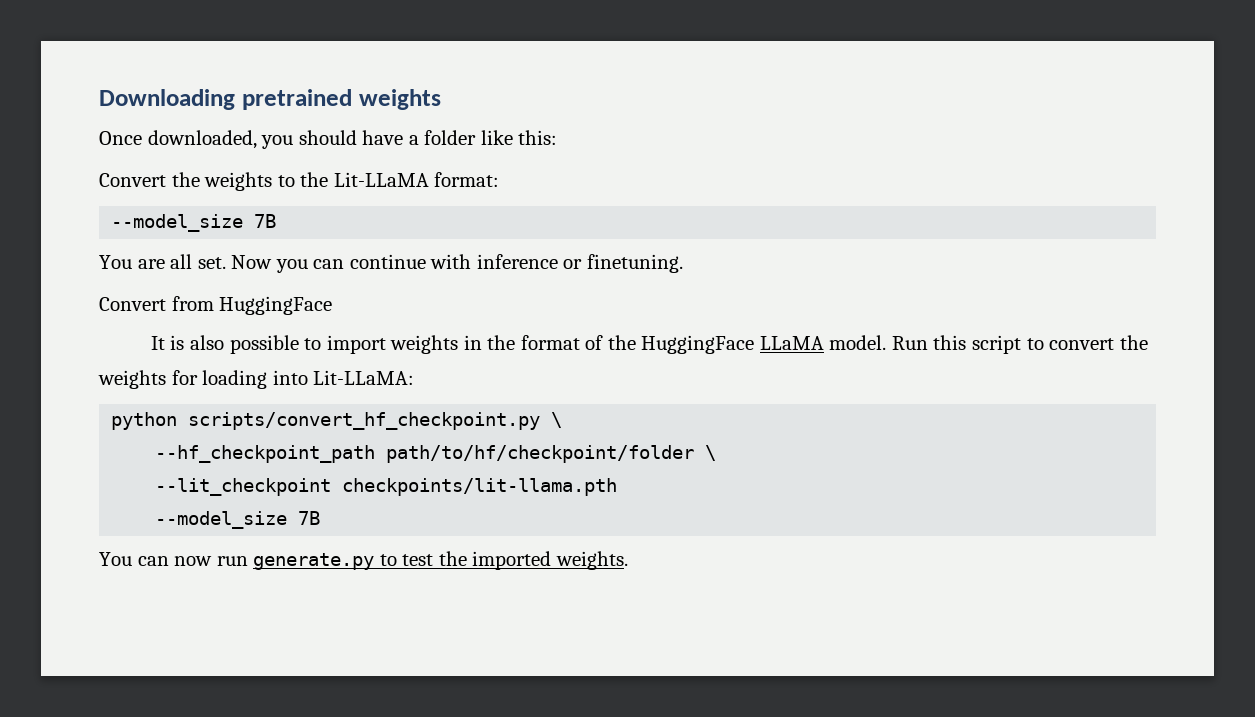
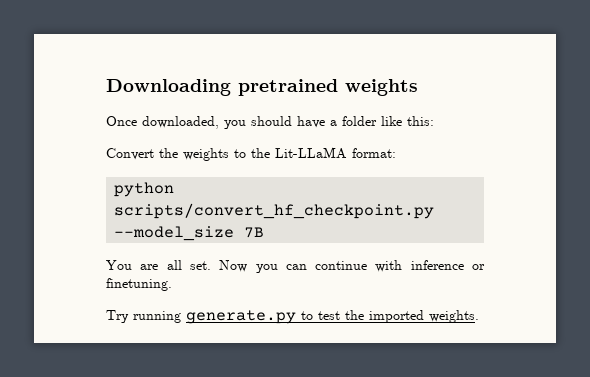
  Convert the weights to the Lit-LLaMA format:
- --model_size 7B
+ python scripts/convert_hf_checkpoint.py --model_size 7B
- Convert from HuggingFace
- It is also possible to import weights in the format of the HuggingFace LLaMA model. Run this script to convert the weights for loading into Lit-LLaMA:
- python scripts/convert_hf_checkpoint.py \
- --hf_checkpoint_path path/to/hf/checkpoint/folder \
- --lit_checkpoint checkpoints/lit-llama.pth
- --model_size 7B
- You can now run generate.py to test the imported weights.
+ Try running generate.py to test the imported weights.

